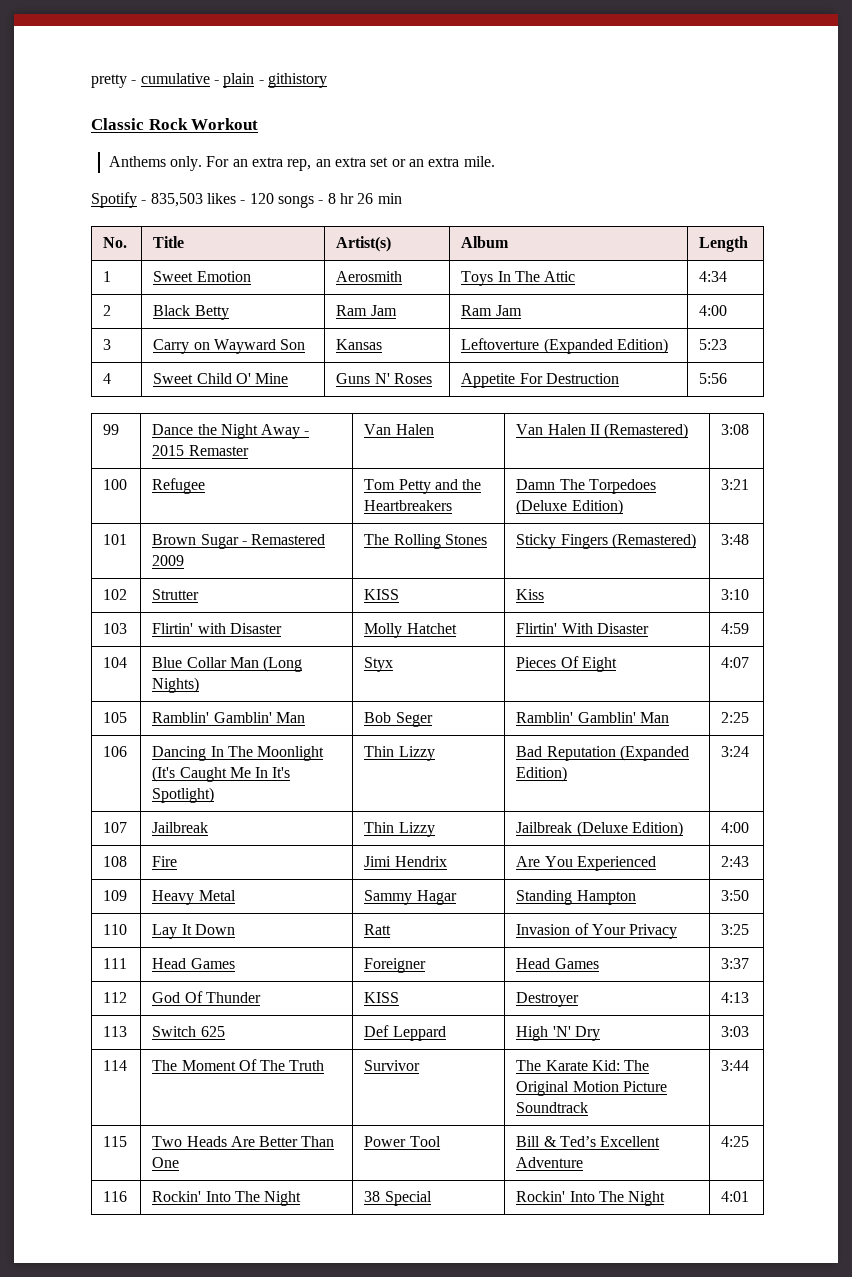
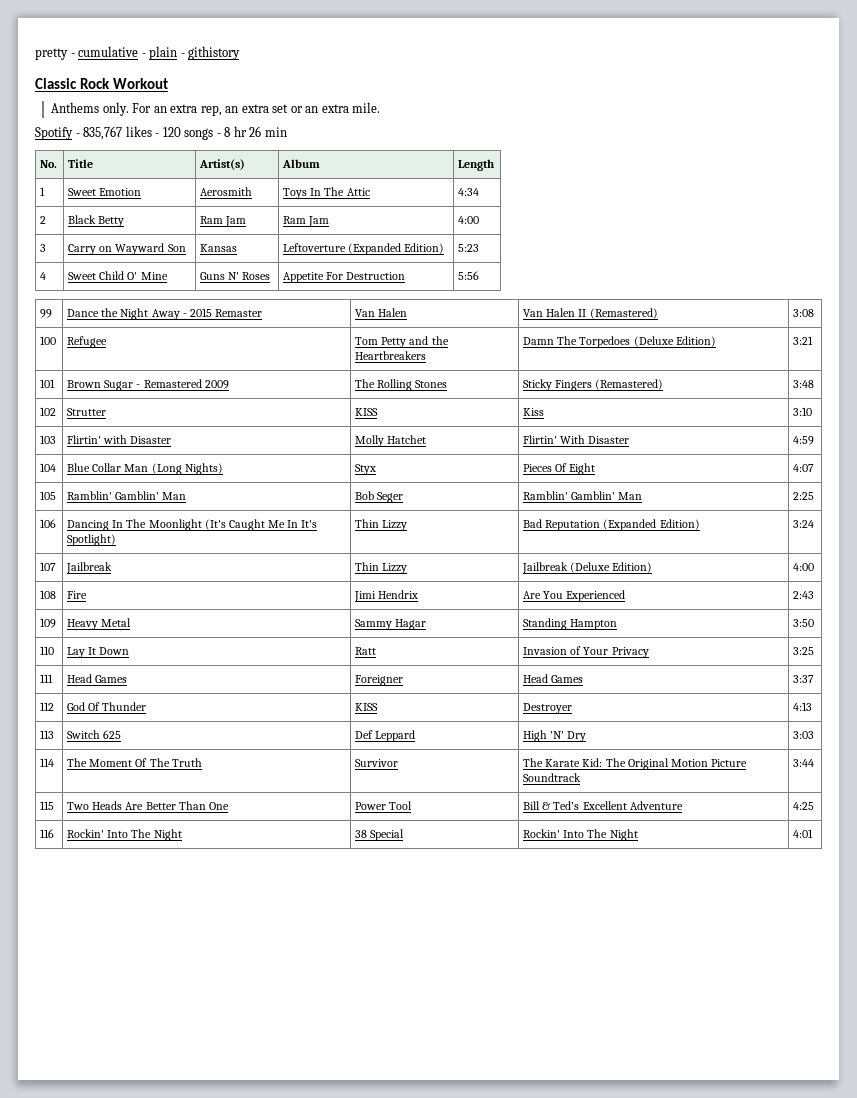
- Spotify - 835,503 likes - 120 songs - 8 hr 26 min
+ Spotify - 835,767 likes - 120 songs - 8 hr 26 min

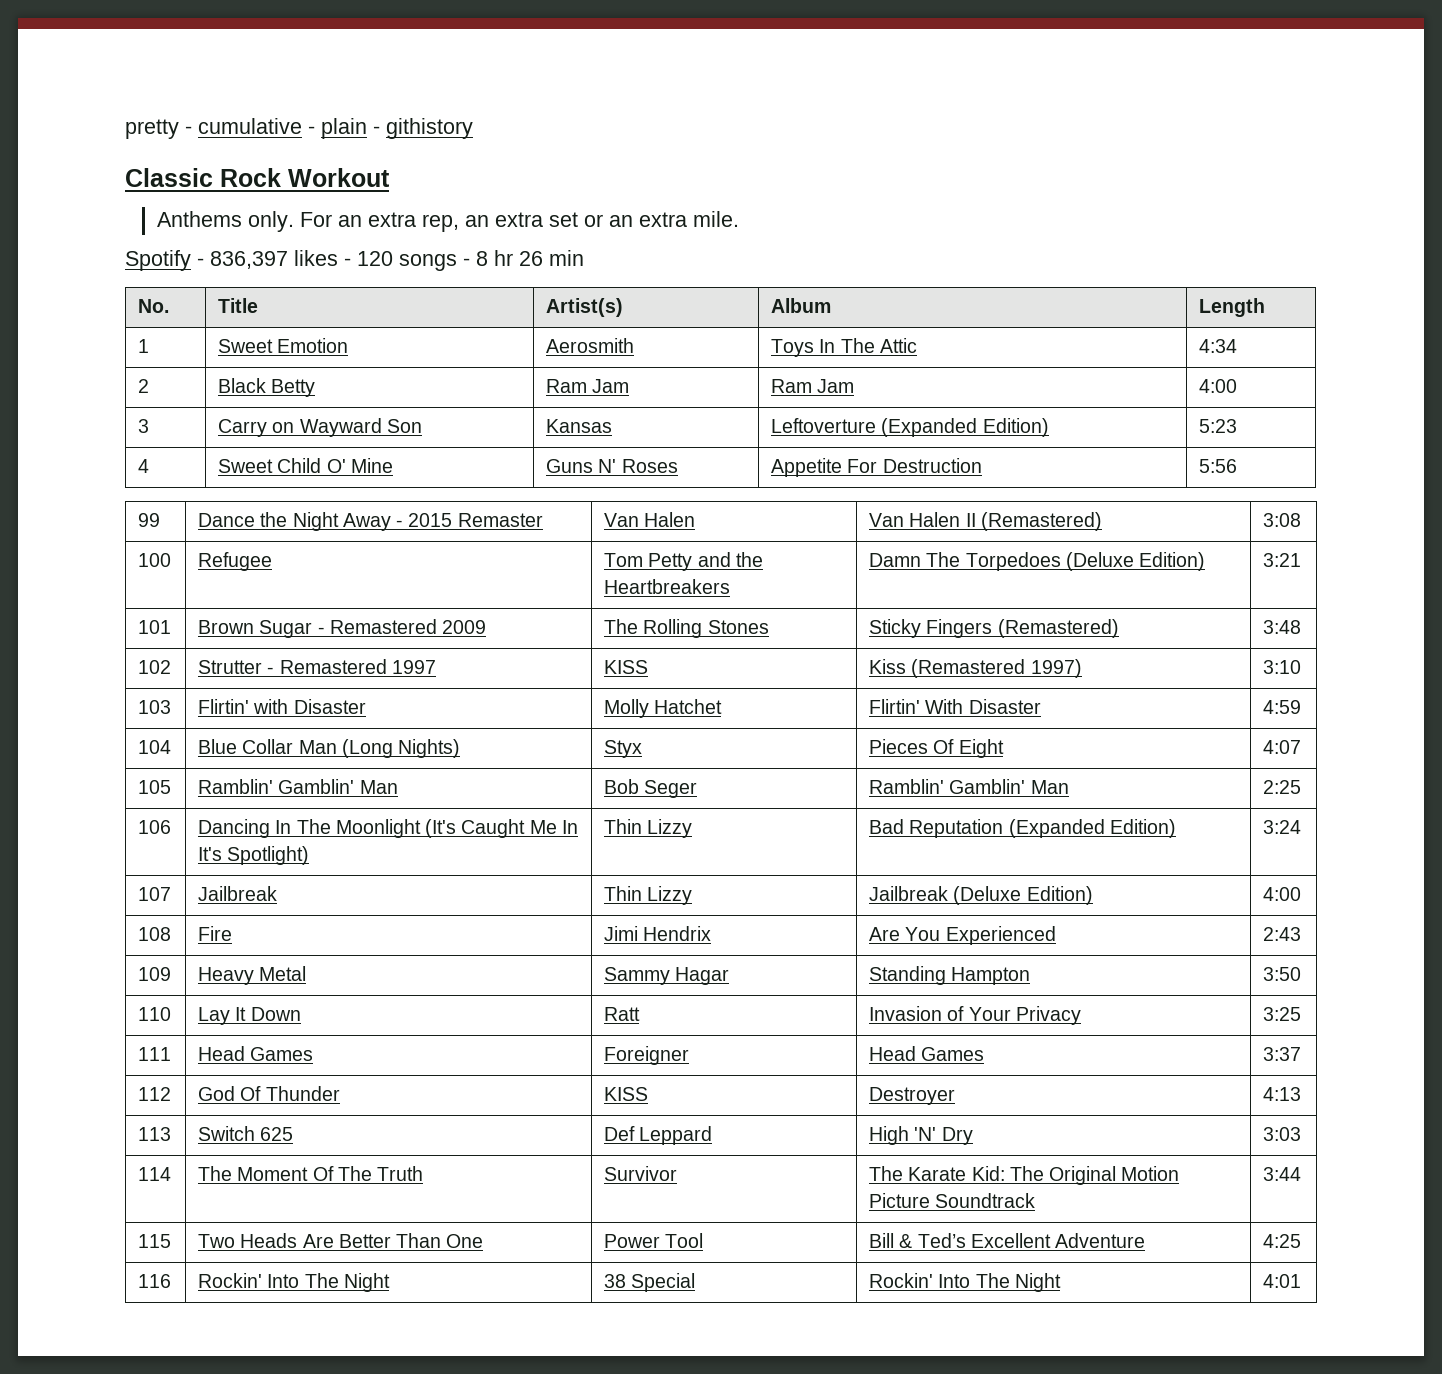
- Spotify - 835,767 likes - 120 songs - 8 hr 26 min
+ Spotify - 836,397 likes - 120 songs - 8 hr 26 min
- 102 | Strutter | KISS | Kiss | 3:10
+ 102 | Strutter - Remastered 1997 | KISS | Kiss (Remastered 1997) | 3:10

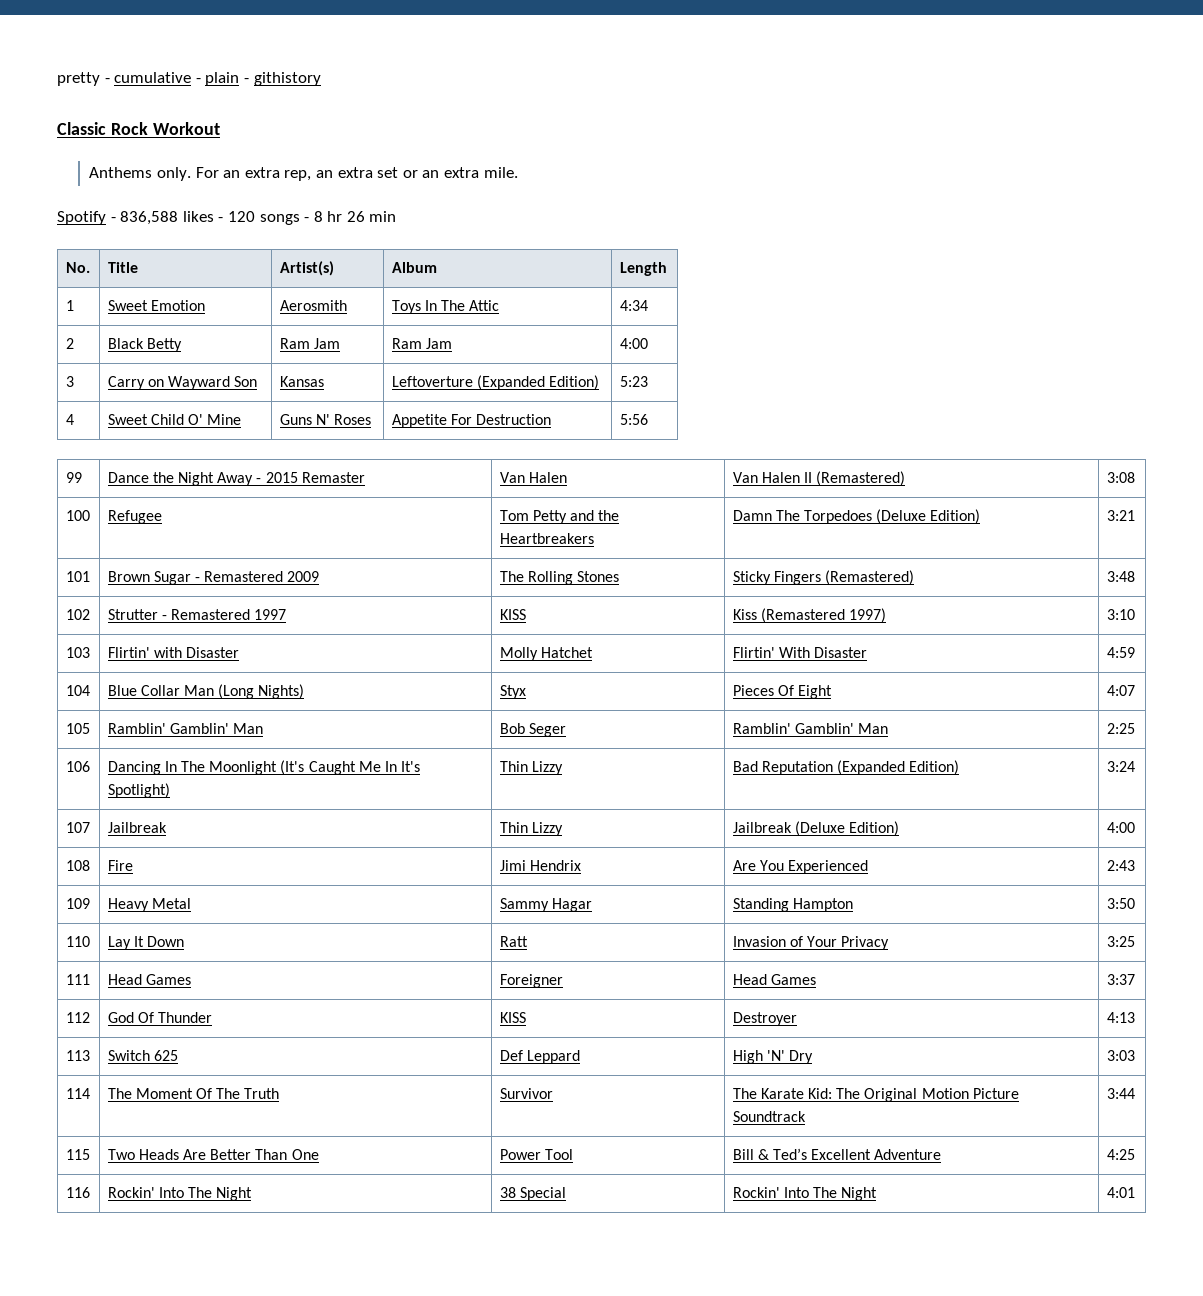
- Spotify - 836,397 likes - 120 songs - 8 hr 26 min
+ Spotify - 836,588 likes - 120 songs - 8 hr 26 min

